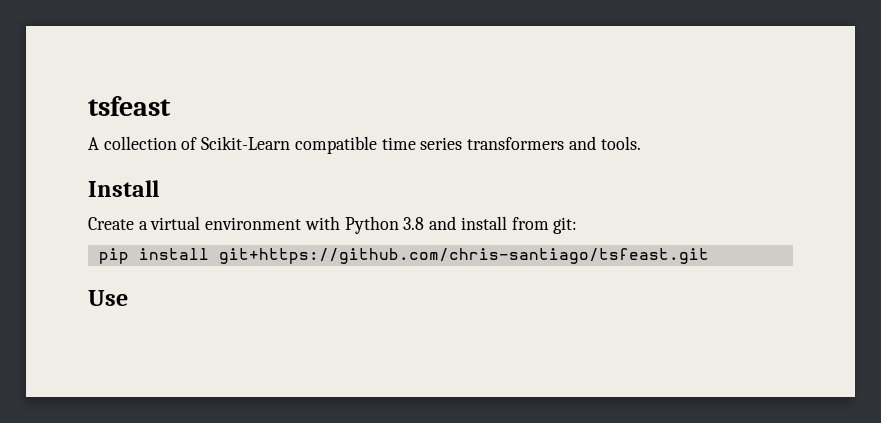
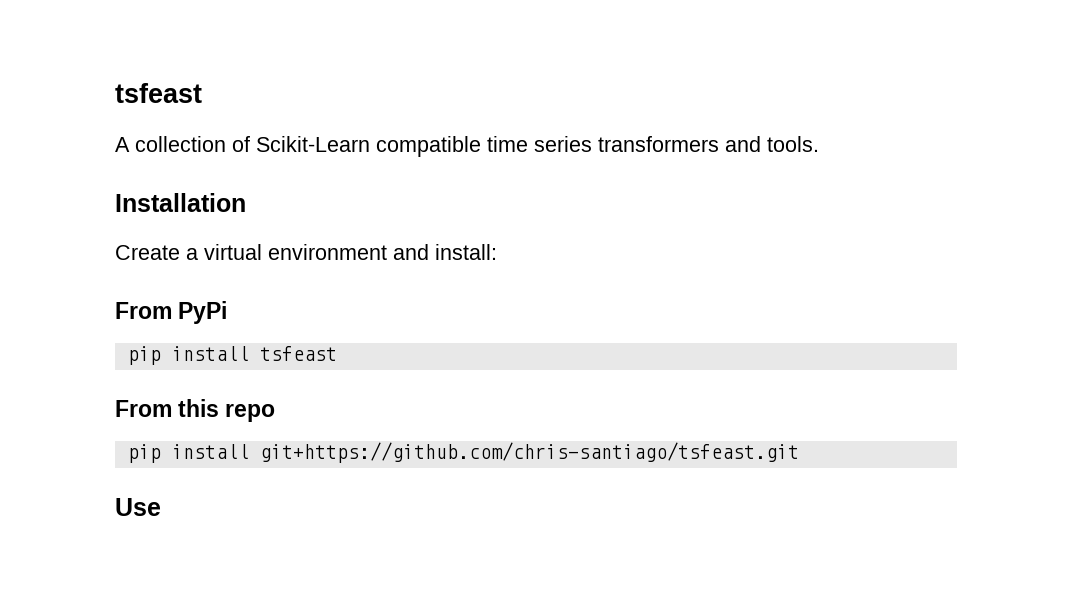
- Install
+ Installation
- Create a virtual environment with Python 3.8 and install from git:
+ Create a virtual environment and install:
+ From PyPi
+ pip install tsfeast
+ From this repo

